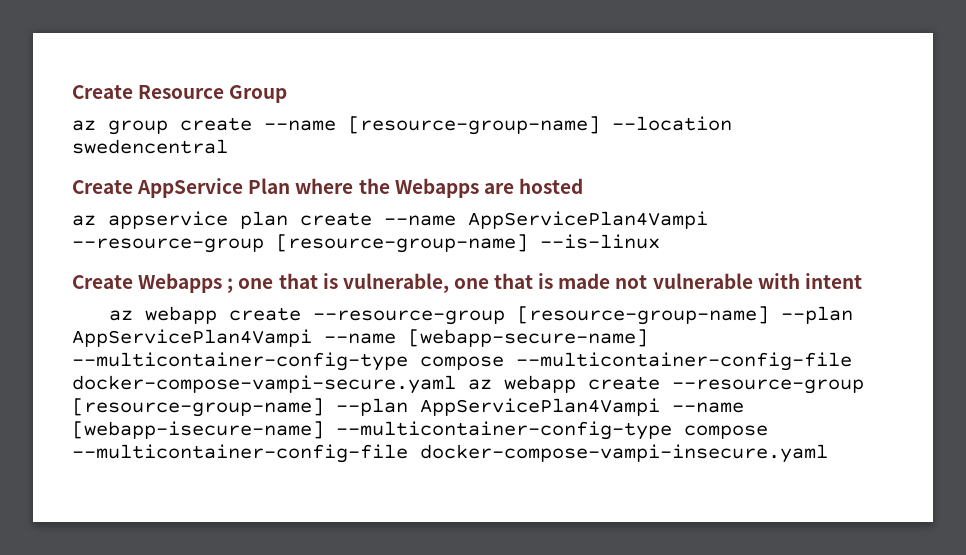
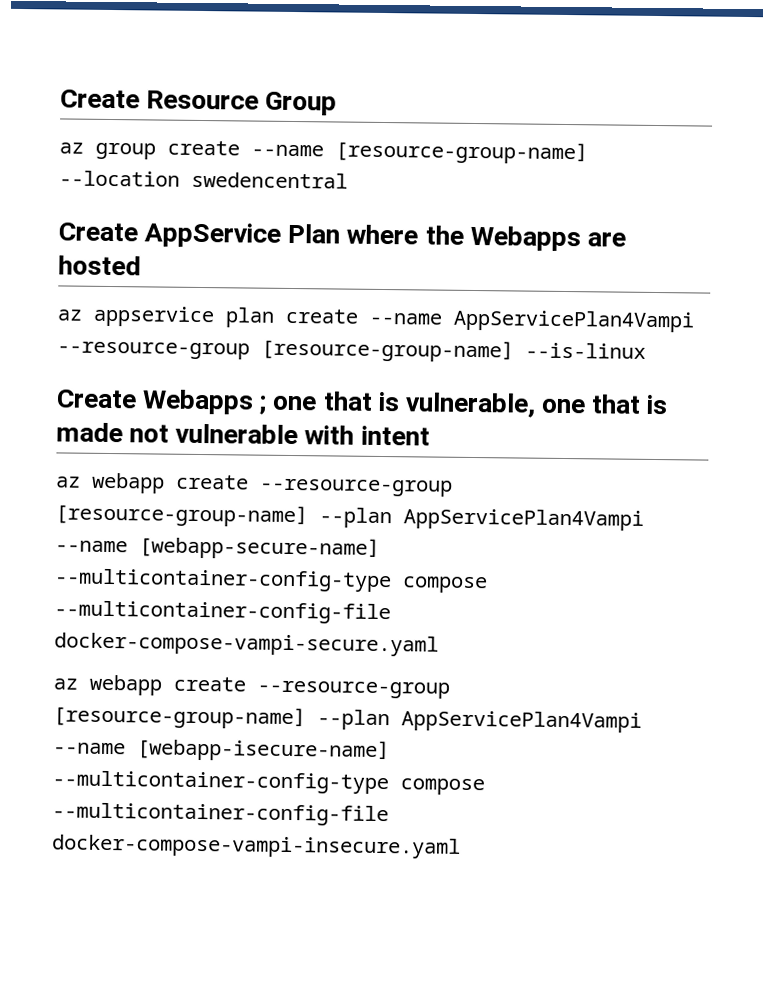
- az webapp create --resource-group [resource-group-name] --plan AppServicePlan4Vampi --name [webapp-secure-name] --multicontainer-config-type compose --multicontainer-config-file docker-compose-vampi-secure.yaml az webapp create --resource-group [resource-group-name] --plan AppServicePlan4Vampi --name [webapp-isecure-name] --multicontainer-config-type compose --multicontainer-config-file docker-compose-vampi-insecure.yaml
+ az webapp create --resource-group [resource-group-name] --plan AppServicePlan4Vampi --name [webapp-secure-name] --multicontainer-config-type compose --multicontainer-config-file docker-compose-vampi-secure.yaml
+ az webapp create --resource-group [resource-group-name] --plan AppServicePlan4Vampi --name [webapp-isecure-name] --multicontainer-config-type compose --multicontainer-config-file docker-compose-vampi-insecure.yaml

